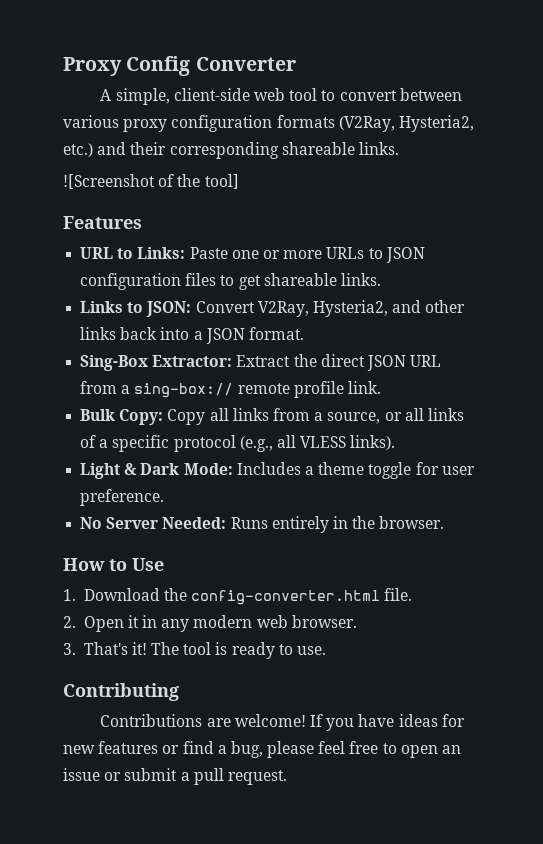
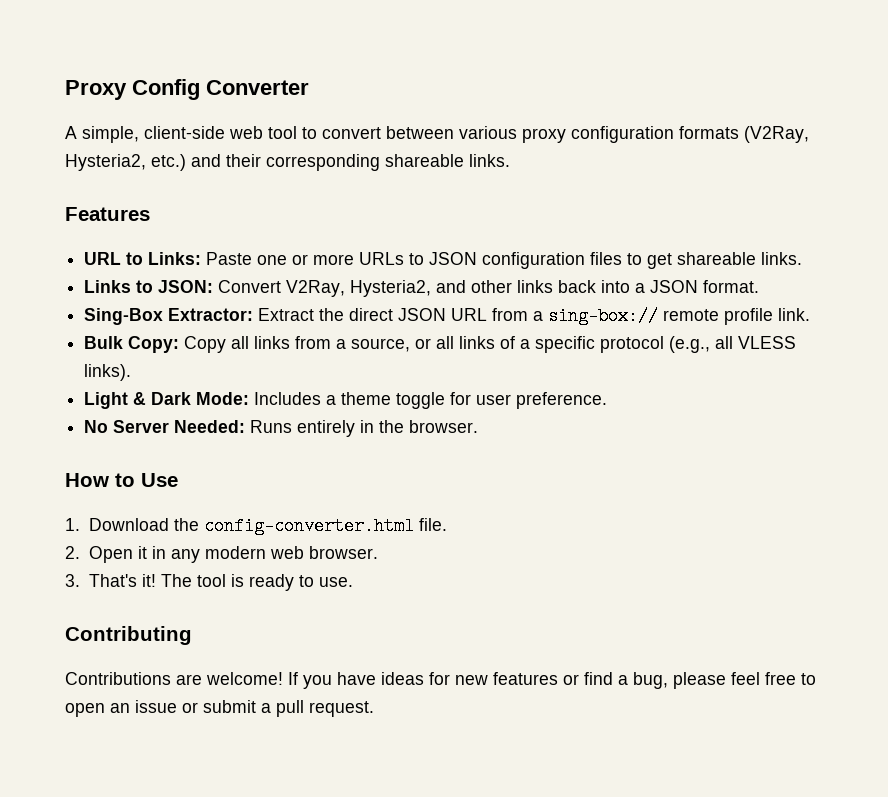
- ![Screenshot of the tool]

